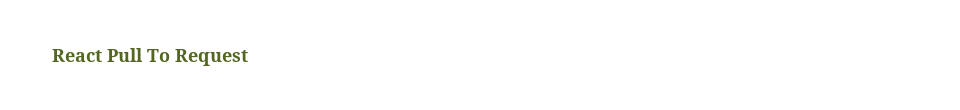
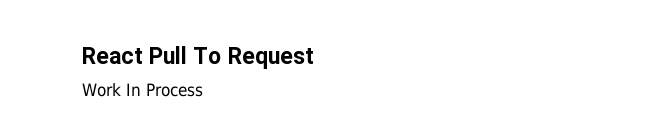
+ Work In Process

